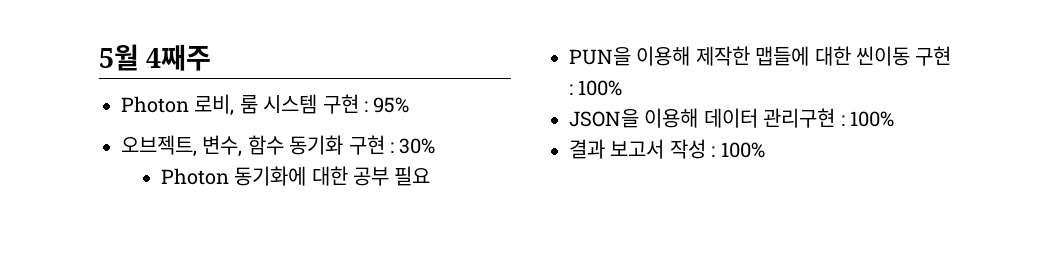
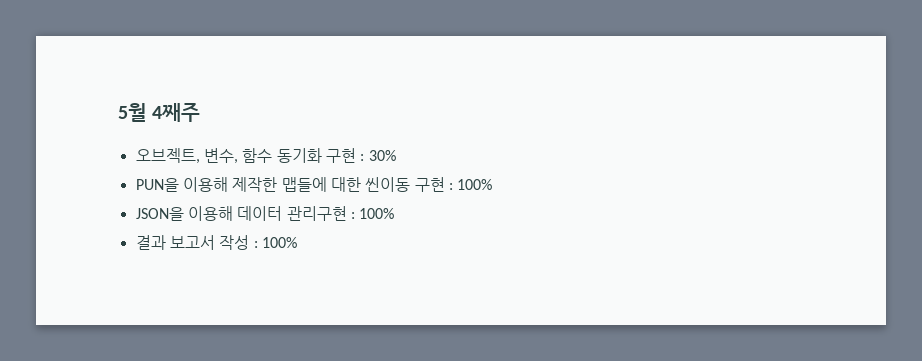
- Photon 로비, 룸 시스템 구현 : 95%
- Photon 동기화에 대한 공부 필요

